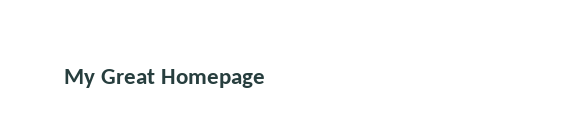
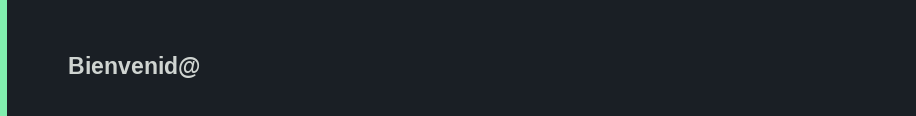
- My Great Homepage
+ Bienvenid@

